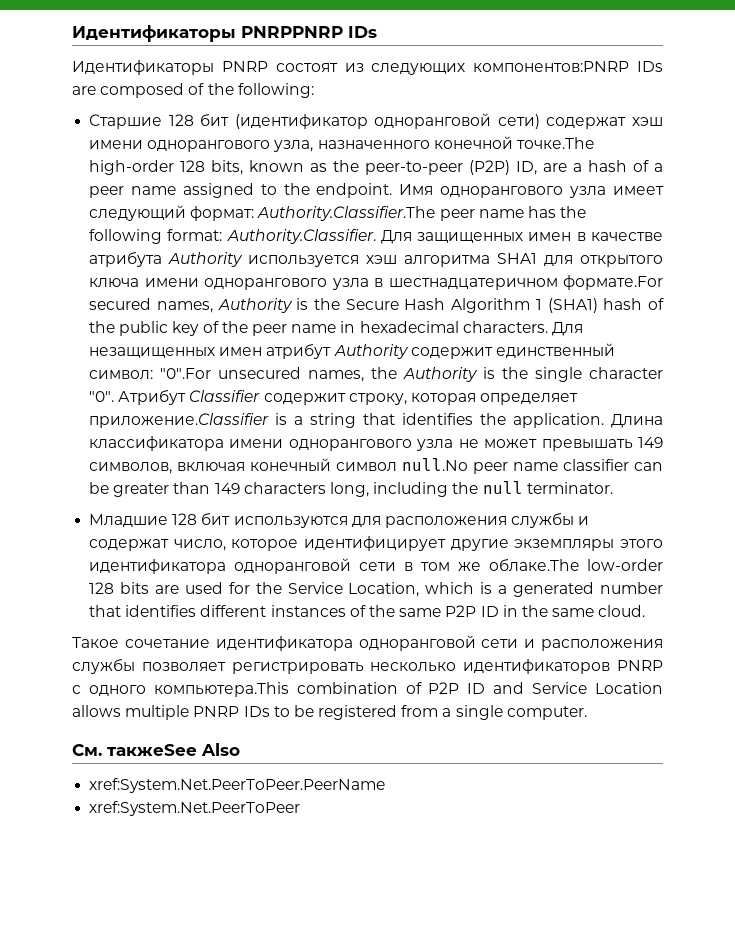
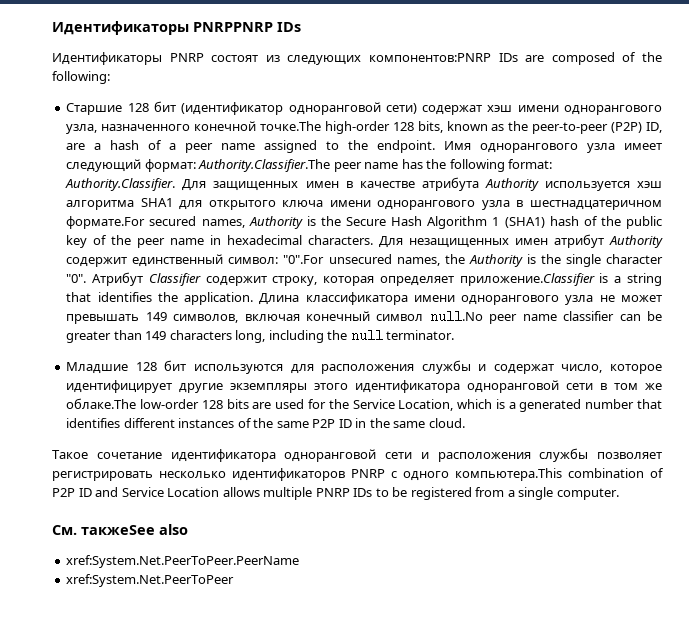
- См. такжеSee Also
+ См. такжеSee also

